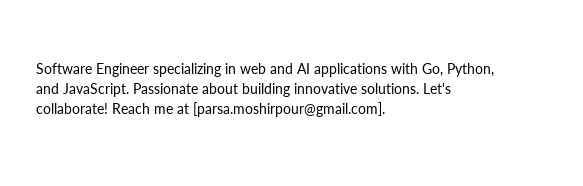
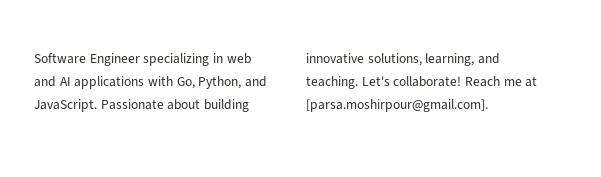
- Passionate about building innovative solutions.
+ Passionate about building innovative solutions, learning, and teaching.

